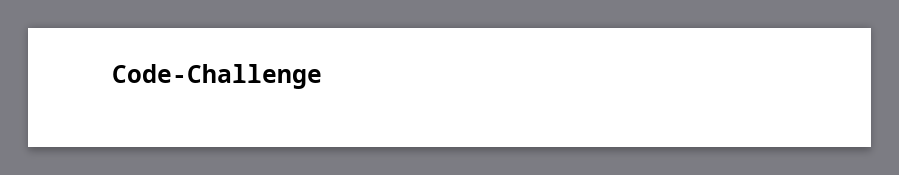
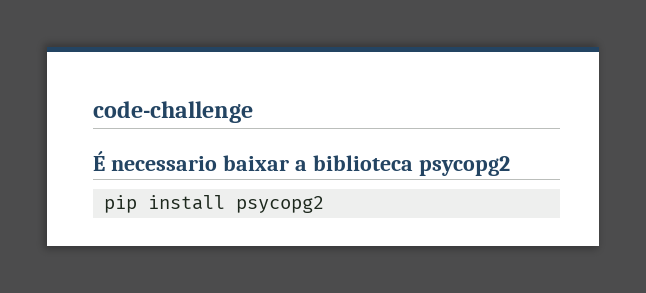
- Code-Challenge
+ code-challenge
+ É necessario baixar a biblioteca psycopg2
+ pip install psycopg2

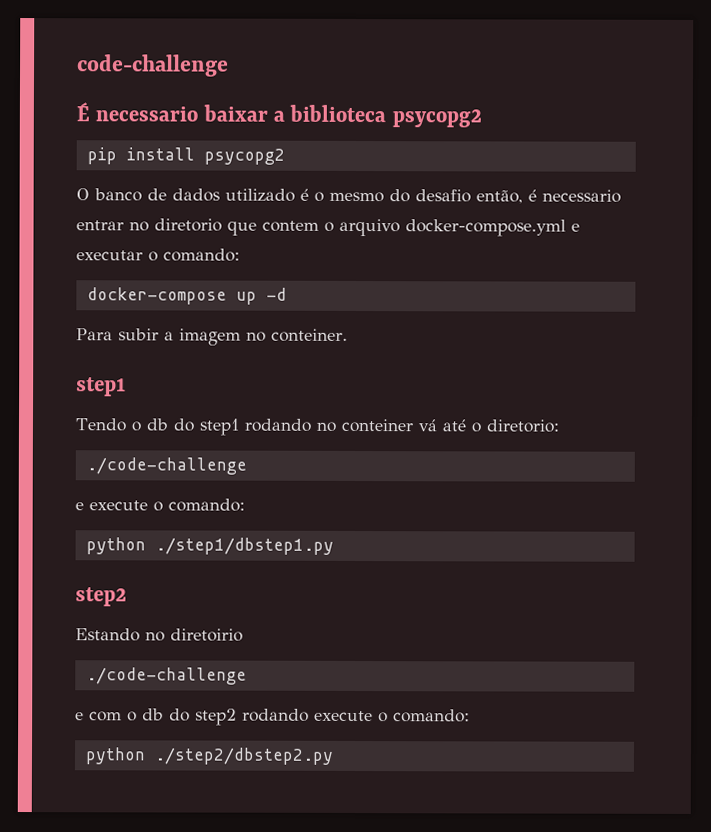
+ O banco de dados utilizado é o mesmo do desafio então, é necessario entrar no diretorio que contem o arquivo docker-compose.yml e executar o comando:
+ docker-compose up -d
+ Para subir a imagem no conteiner.
+ step1
+ Tendo o db do step1 rodando no conteiner vá até o diretorio:
+ ./code-challenge
+ e execute o comando:
+ python ./step1/dbstep1.py
+ step2
+ Estando no diretoirio
+ ./code-challenge
+ e com o db do step2 rodando execute o comando:
+ python ./step2/dbstep2.py

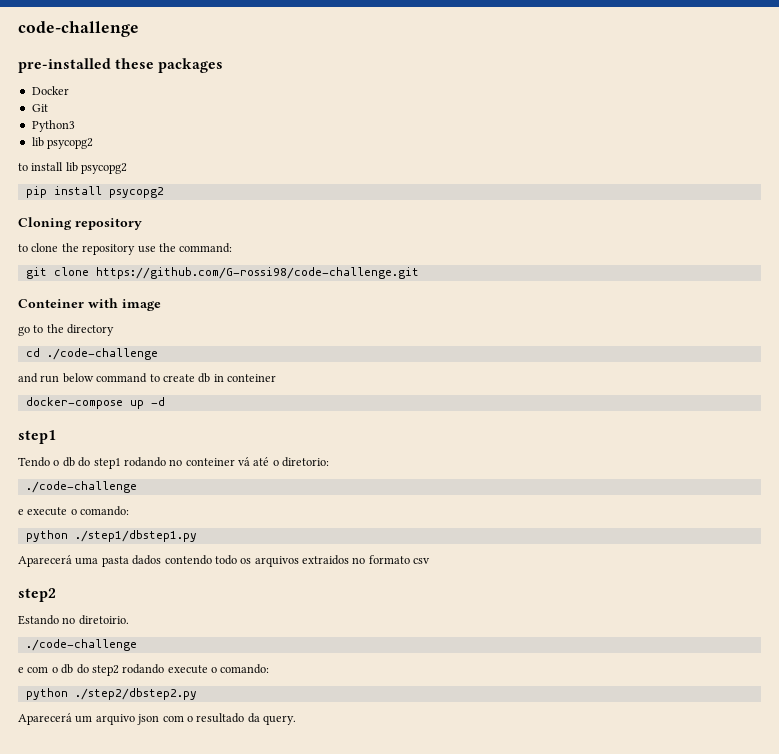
- É necessario baixar a biblioteca psycopg2
+ pre-installed these packages
+ Docker
+ Git
+ Python3
+ lib psycopg2
+ to install lib psycopg2
  pip install psycopg2
- O banco de dados utilizado é o mesmo do desafio então, é necessario entrar no diretorio que contem o arquivo docker-compose.yml e executar o comando:
+ Cloning repository
+ to clone the repository use the command:
+ git clone https://github.com/G-rossi98/code-challenge.git
+ Conteiner with image
+ go to the directory
+ cd ./code-challenge
+ and run below command to create db in conteiner
  docker-compose up -d
- Para subir a imagem no conteiner.
+ Aparecerá uma pasta dados contendo todo os arquivos extraidos no formato csv
- Estando no diretoirio
+ Estando no diretoirio.
+ Aparecerá um arquivo json com o resultado da query.

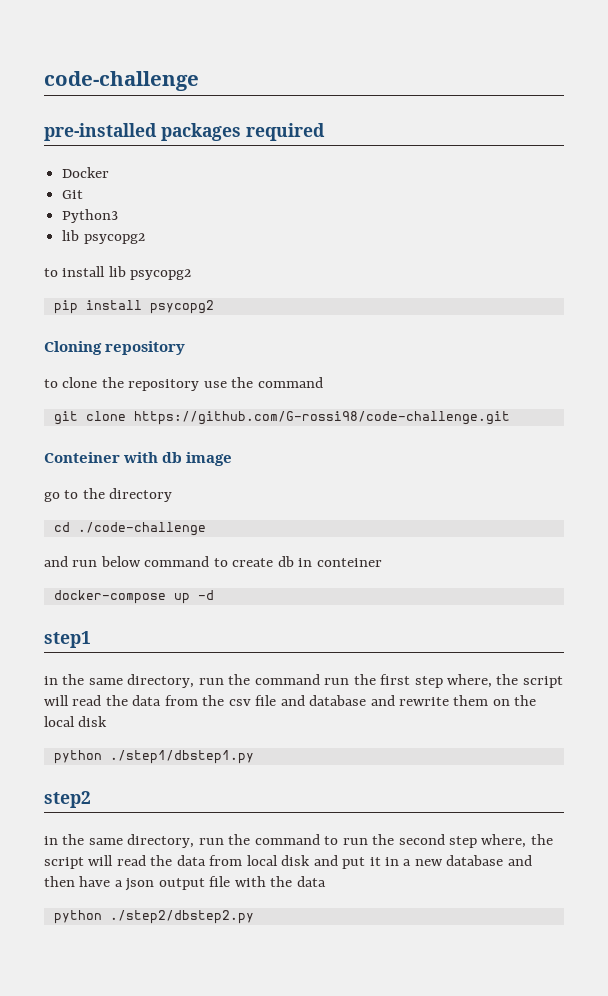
- pre-installed these packages
+ pre-installed packages required
- to clone the repository use the command:
+ to clone the repository use the command
- Conteiner with image
+ Conteiner with db image
- Tendo o db do step1 rodando no conteiner vá até o diretorio:
- ./code-challenge
- e execute o comando:
+ in the same directory, run the command run the first step where, the script will read the data from the csv file and database and rewrite them on the local disk
  python ./step1/dbstep1.py
- Aparecerá uma pasta dados contendo todo os arquivos extraidos no formato csv
  step2
- Estando no diretoirio.
- ./code-challenge
- e com o db do step2 rodando execute o comando:
+ in the same directory, run the command to run the second step where, the script will read the data from local disk and put it in a new database and then have a json output file with the data
  python ./step2/dbstep2.py
- Aparecerá um arquivo json com o resultado da query.

